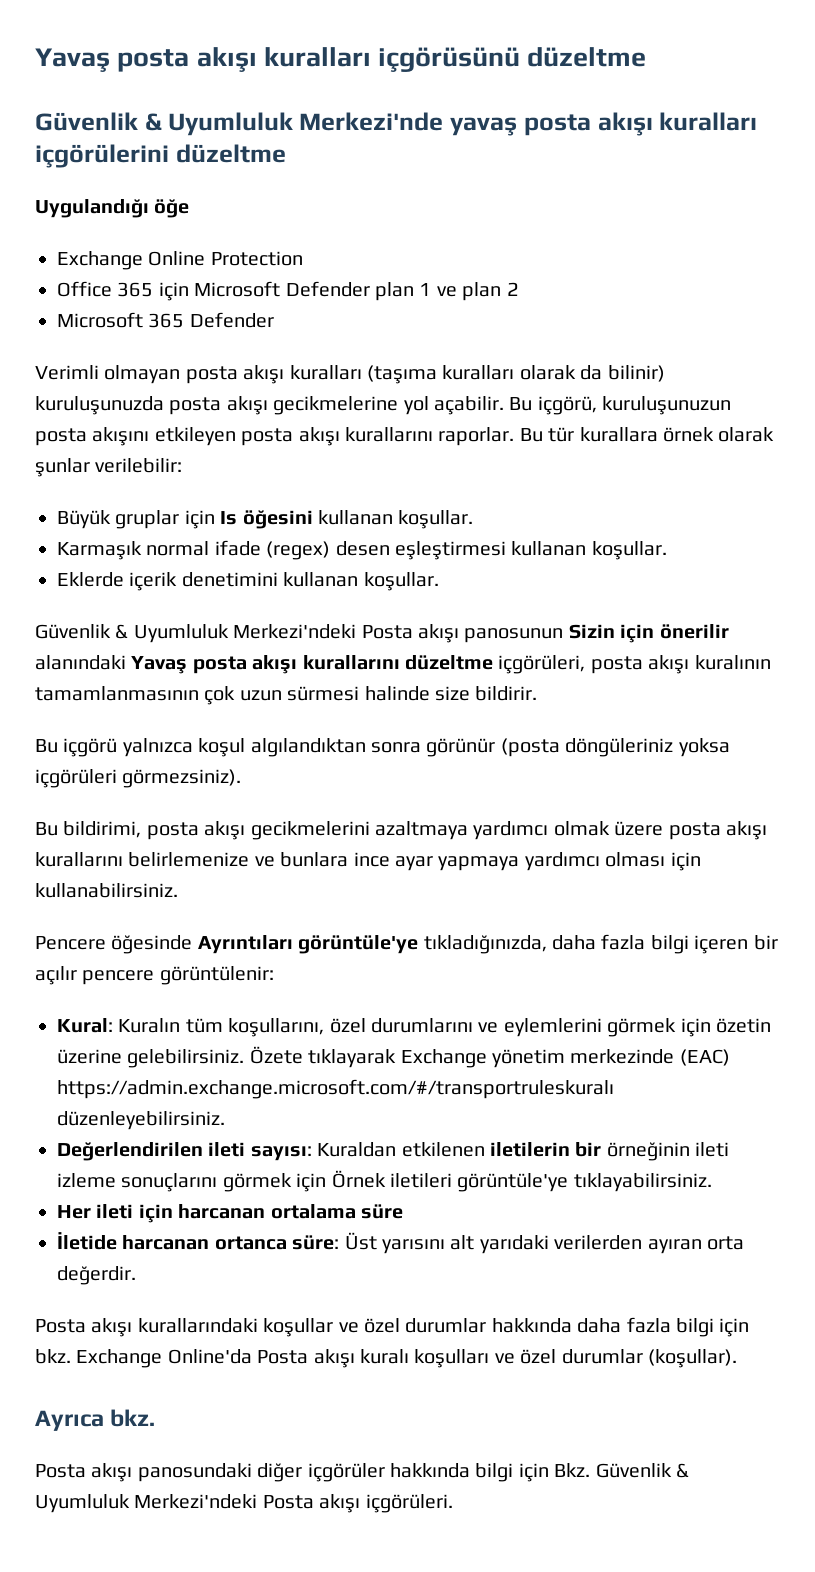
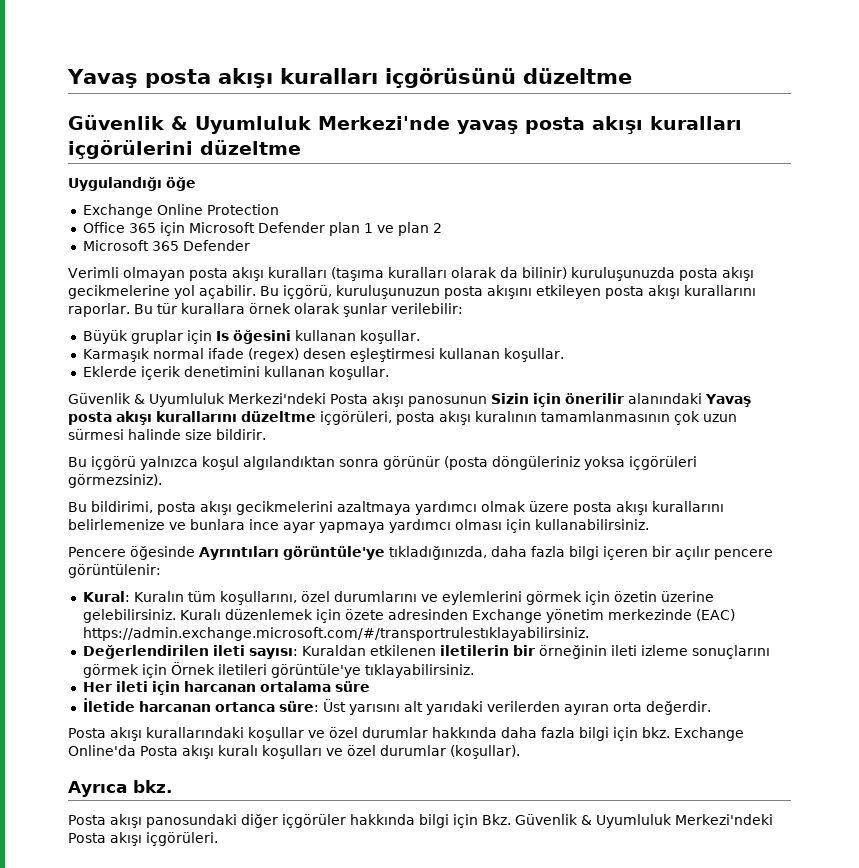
- Özete tıklayarak Exchange yönetim merkezinde (EAC) https://admin.exchange.microsoft.com/#/transportruleskuralı düzenleyebilirsiniz.
+ Kuralı düzenlemek için özete adresinden Exchange yönetim merkezinde (EAC) https://admin.exchange.microsoft.com/#/transportrulestıklayabilirsiniz.

